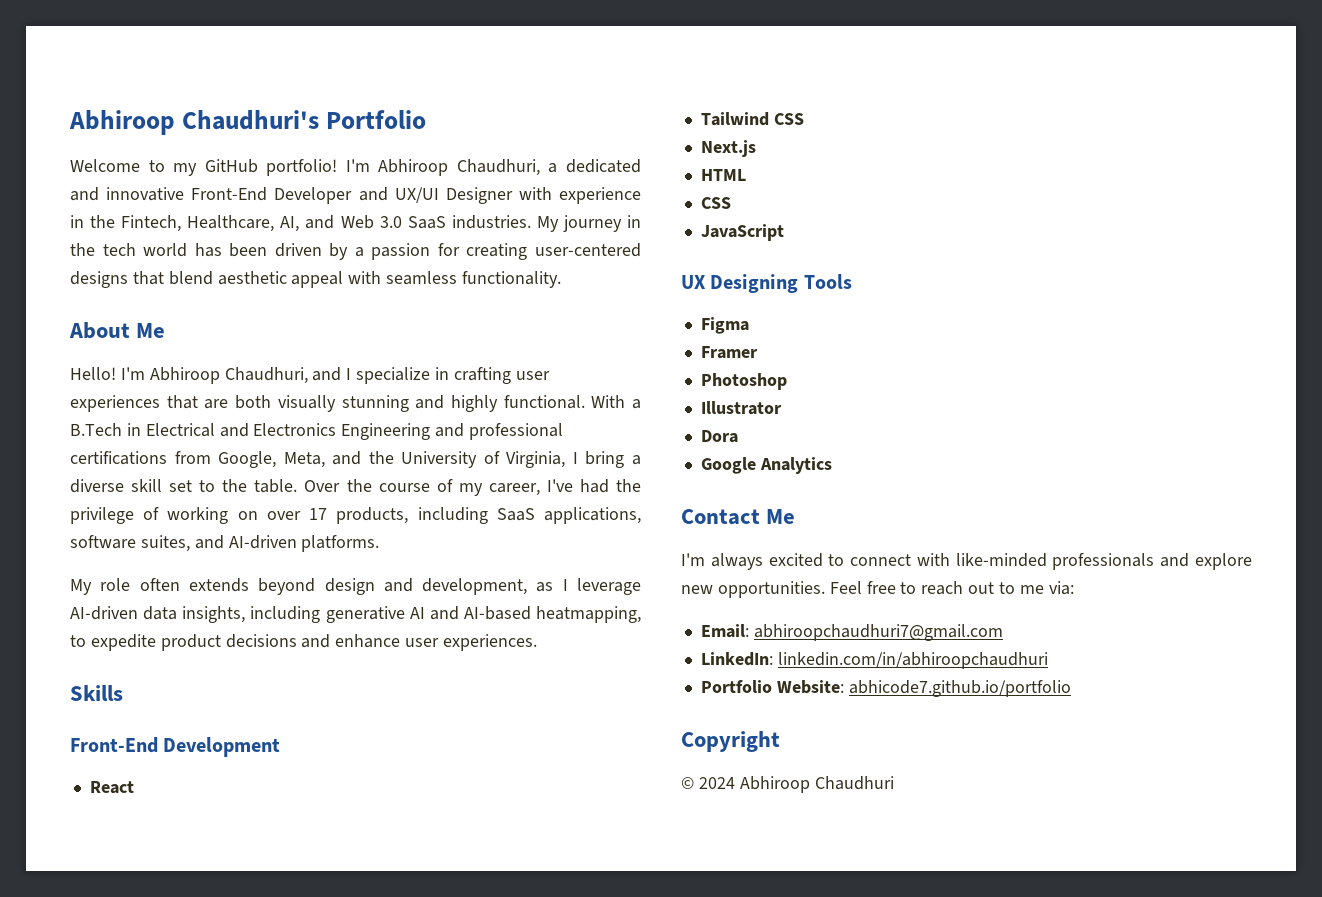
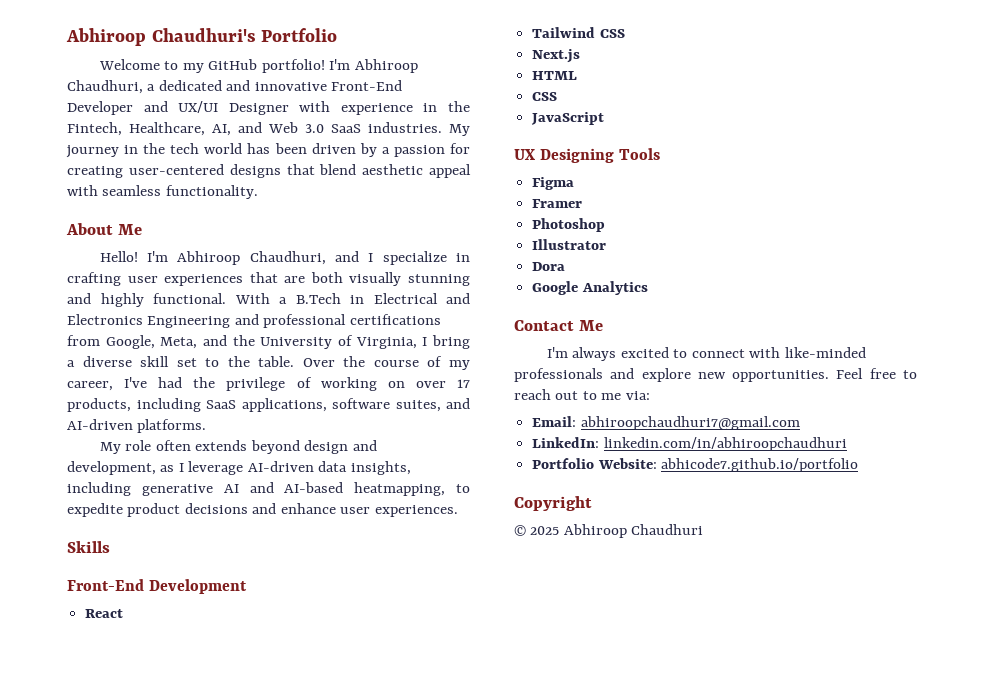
- © 2024 Abhiroop Chaudhuri
+ © 2025 Abhiroop Chaudhuri

